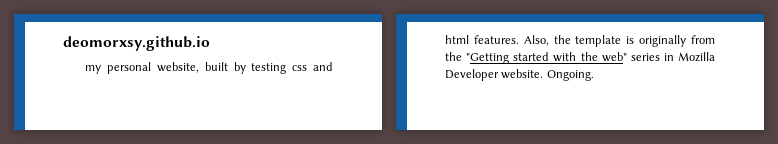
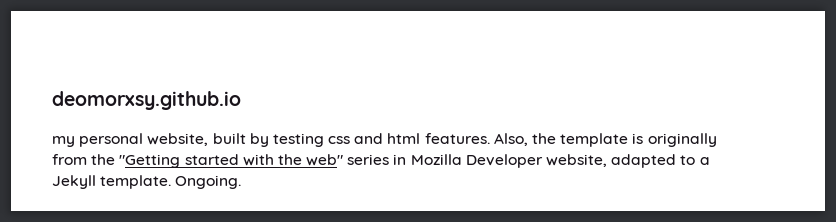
- Also, the template is originally from the "Getting started with the web" series in Mozilla Developer website.
+ Also, the template is originally from the "Getting started with the web" series in Mozilla Developer website, adapted to a Jekyll template.

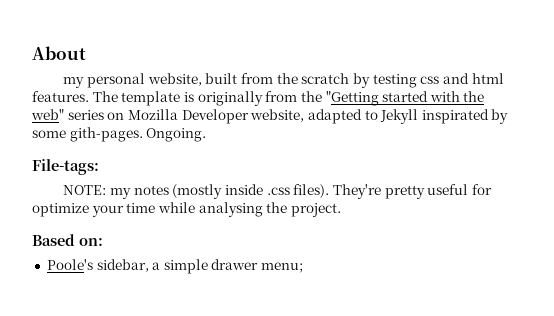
- deomorxsy.github.io
+ About
- my personal website, built by testing css and html features.
+ my personal website, built from the scratch by testing css and html features.
- Also, the template is originally from the "Getting started with the web" series in Mozilla Developer website, adapted to a Jekyll template. Ongoing.
+ The template is originally from the "Getting started with the web" series on Mozilla Developer website, adapted to Jekyll inspirated by some gith-pages. Ongoing.
+ File-tags:
+ NOTE: my notes (mostly inside .css files). They're pretty useful for optimize your time while analysing the project.
+ Based on:
+ Poole's sidebar, a simple drawer menu;

